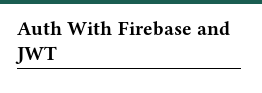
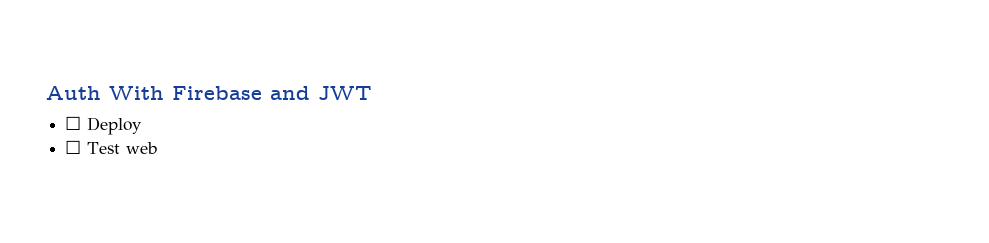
+ ☐ Deploy
+ ☐ Test web

